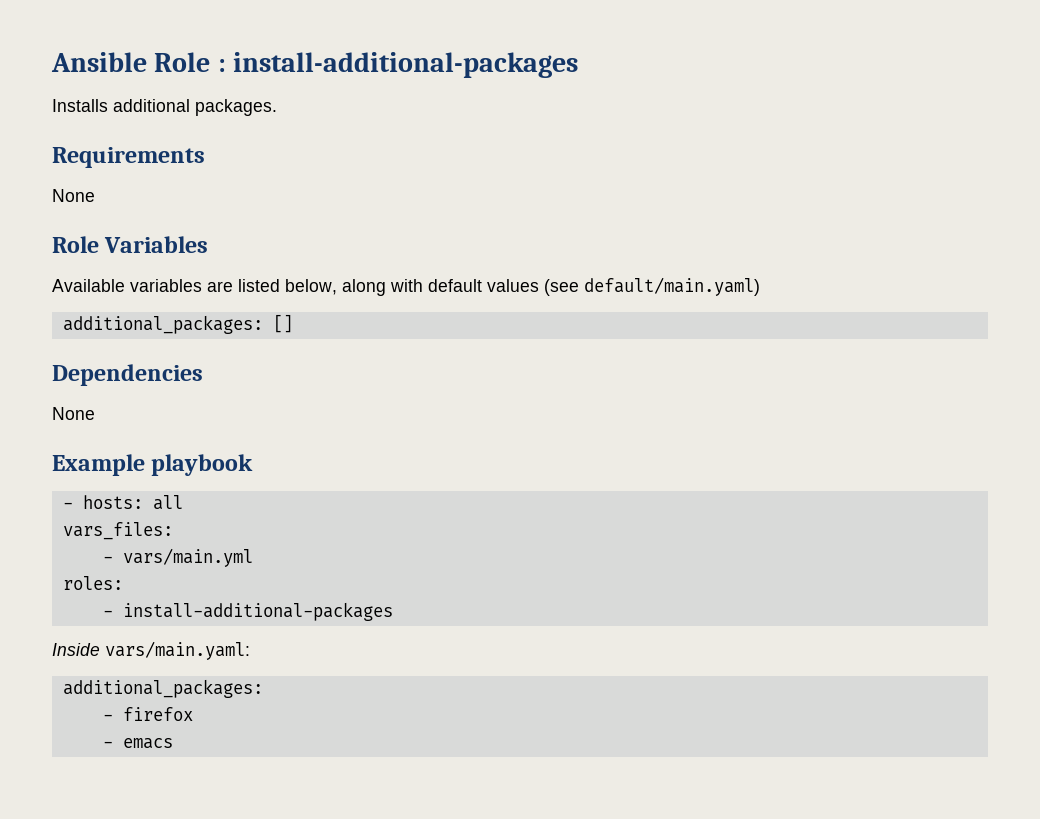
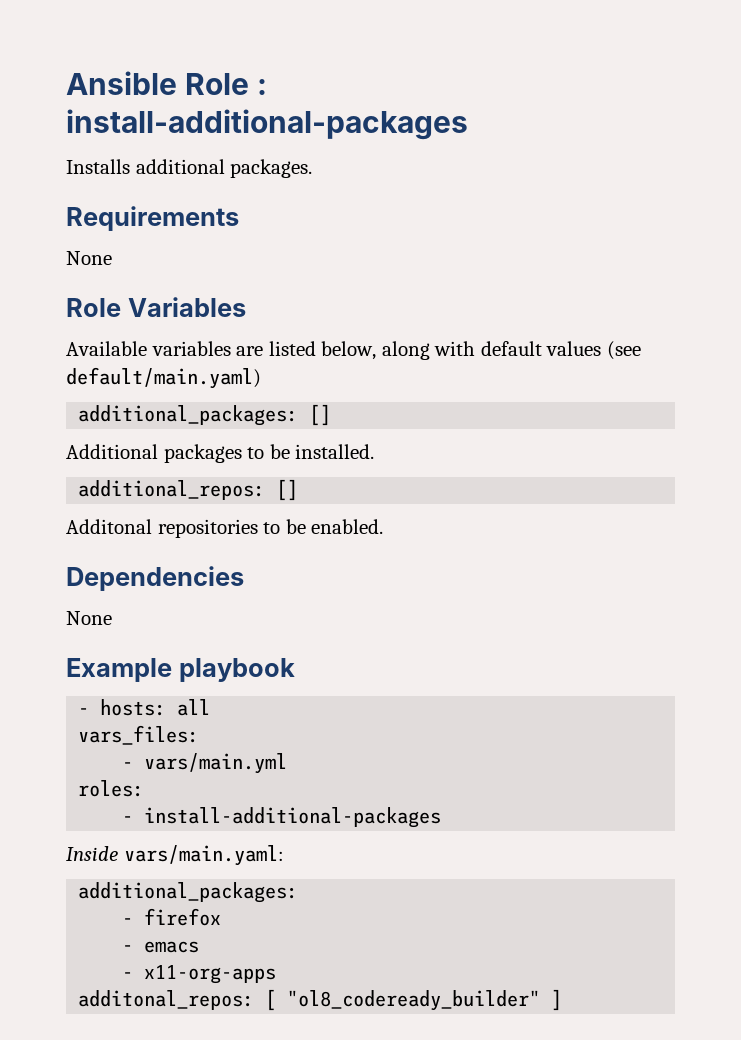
+ Additional packages to be installed.
+ additional_repos: []
+ Additonal repositories to be enabled.
+ - x11-org-apps
+ additonal_repos: [ "ol8_codeready_builder" ]

